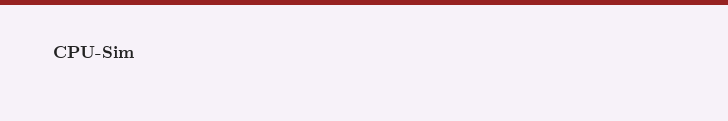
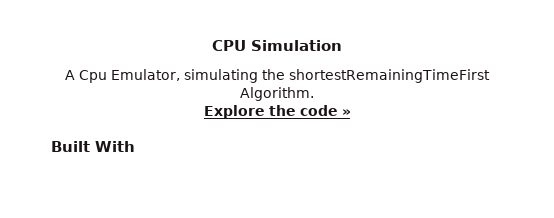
- CPU-Sim
+ CPU Simulation
+ A Cpu Emulator, simulating the shortestRemainingTimeFirst Algorithm.
+ Explore the code »
+ Built With

